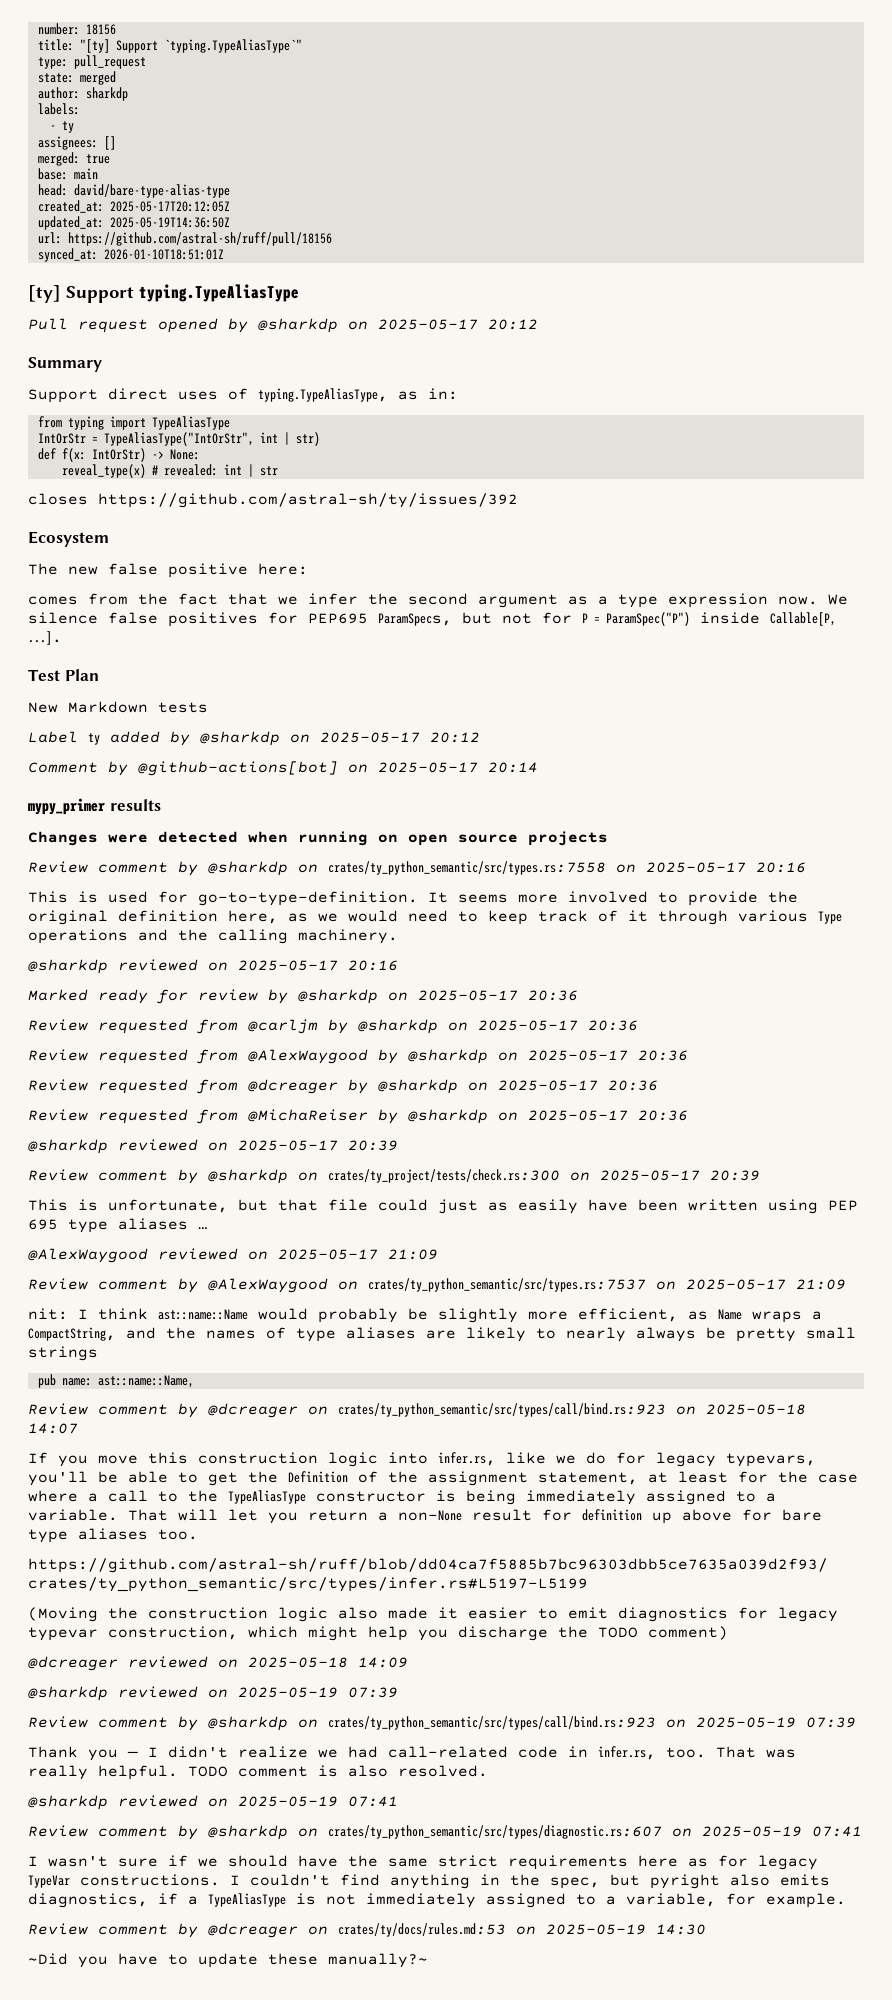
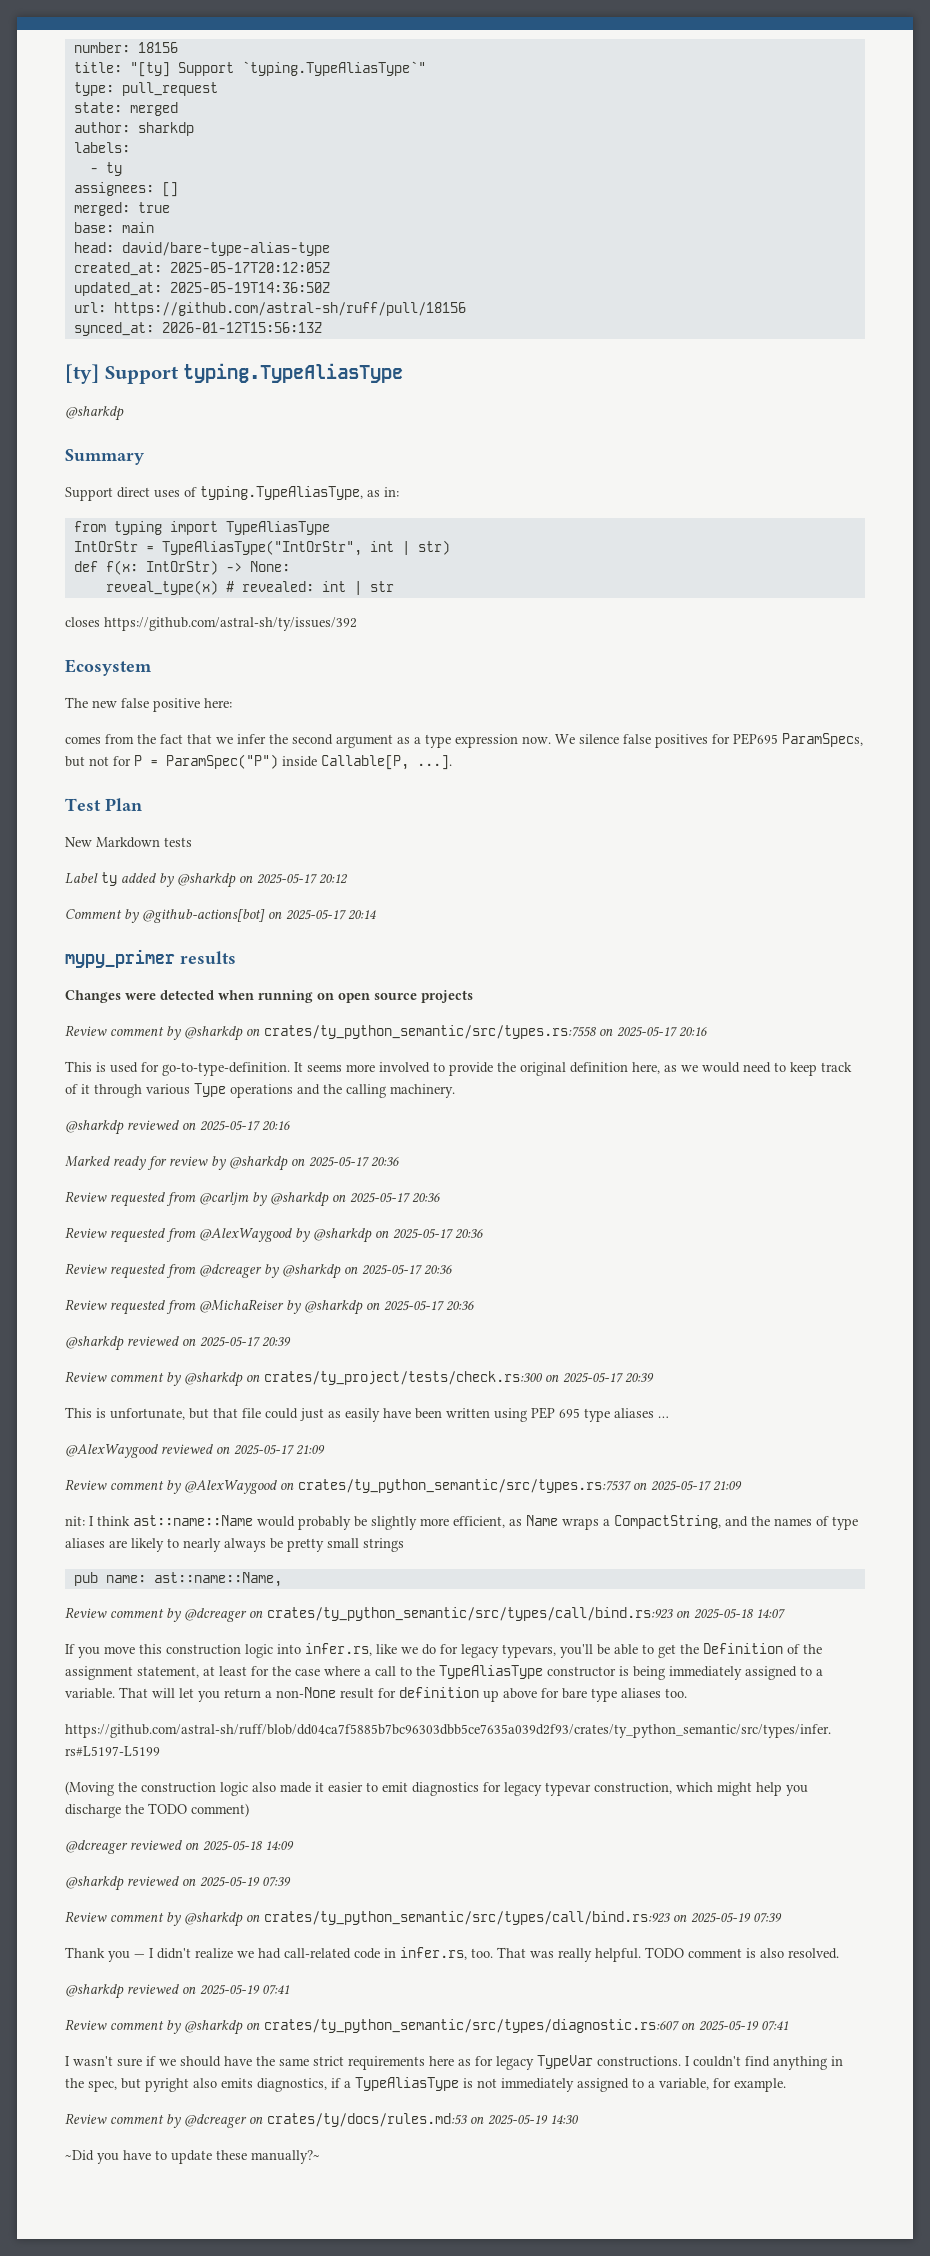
- synced_at: 2026-01-10T18:51:01Z
+ synced_at: 2026-01-12T15:56:13Z
  [ty] Support typing.TypeAliasType
- Pull request opened by @sharkdp on 2025-05-17 20:12
+ @sharkdp

